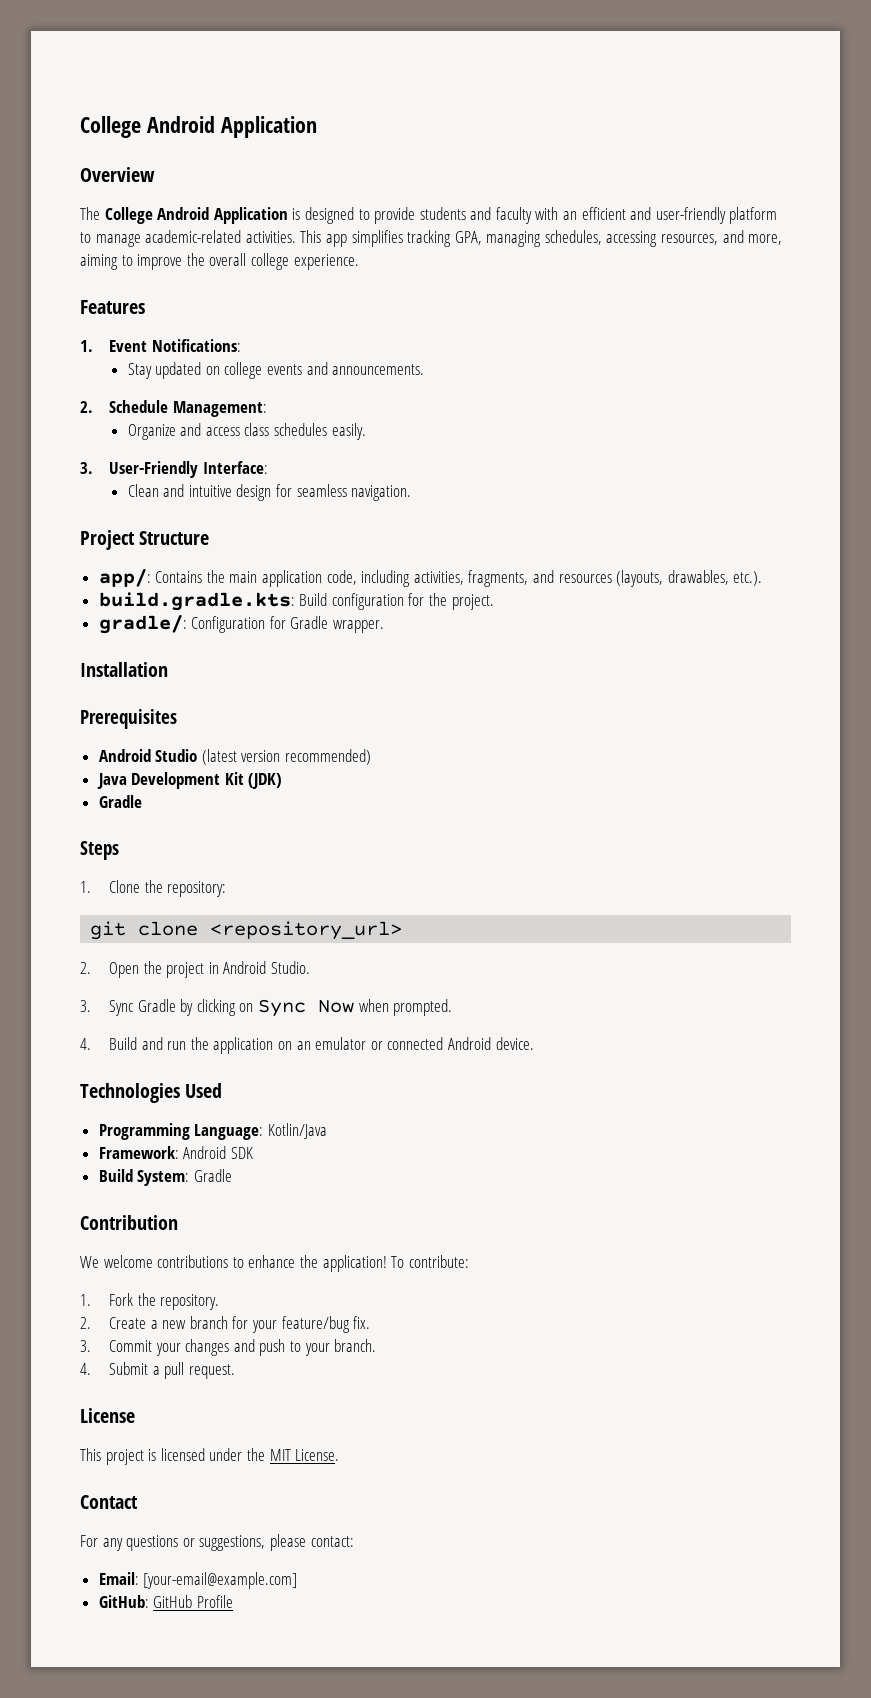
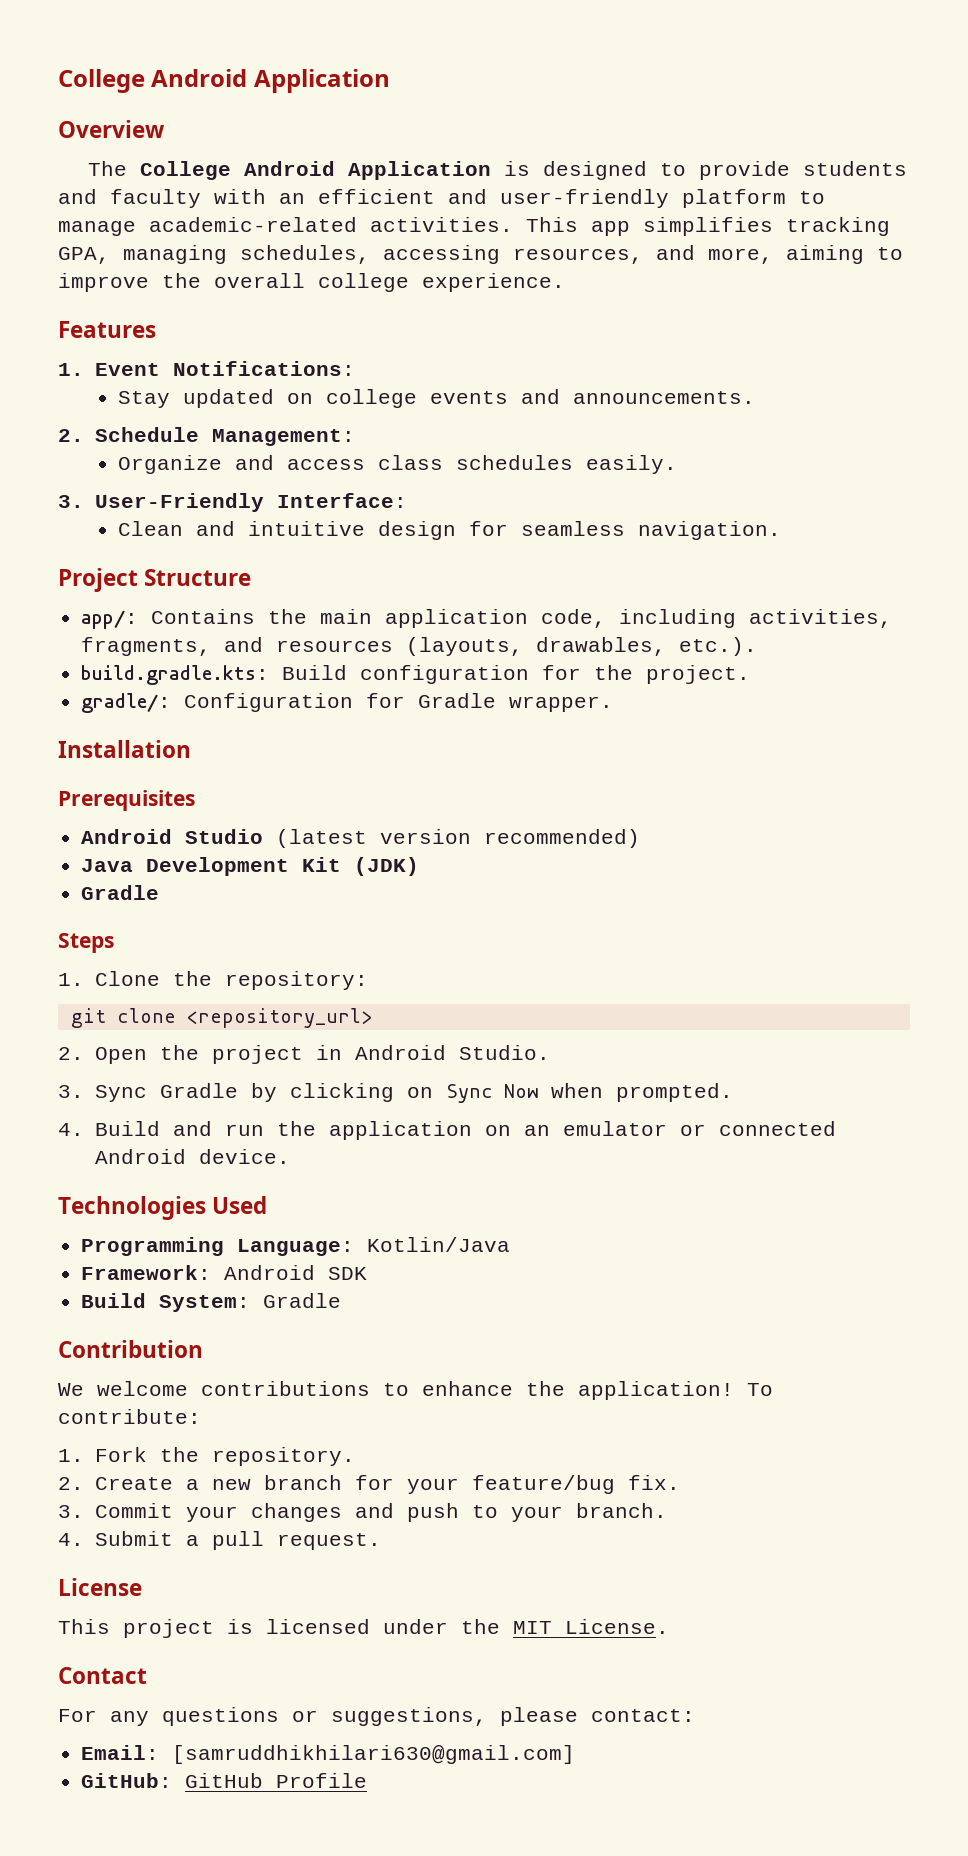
- Email: [your-email@example.com]
+ Email: [samruddhikhilari630@gmail.com]

